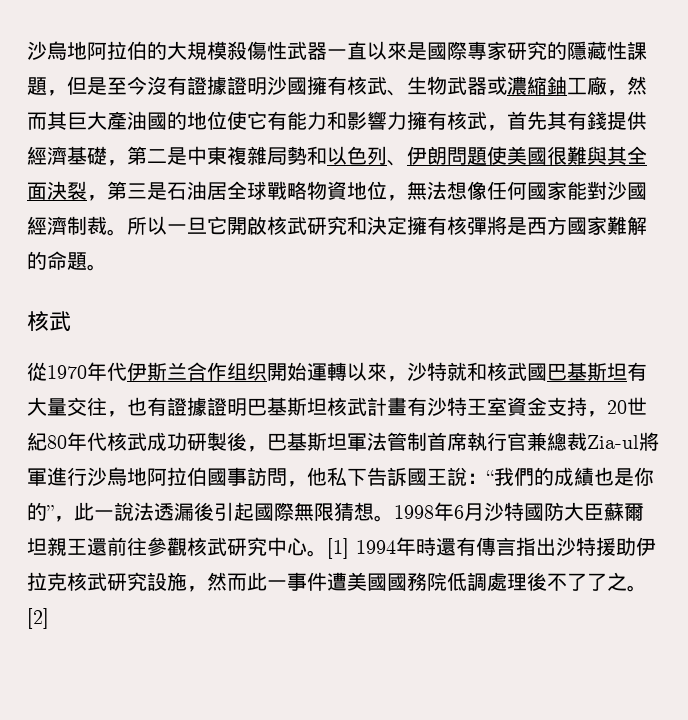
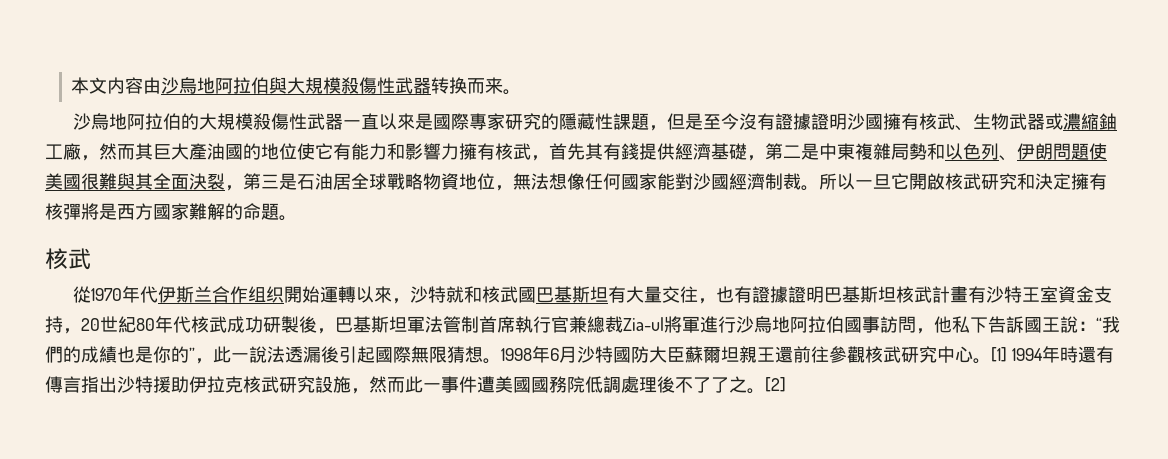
+ 本文内容由沙烏地阿拉伯與大規模殺傷性武器转换而来。

